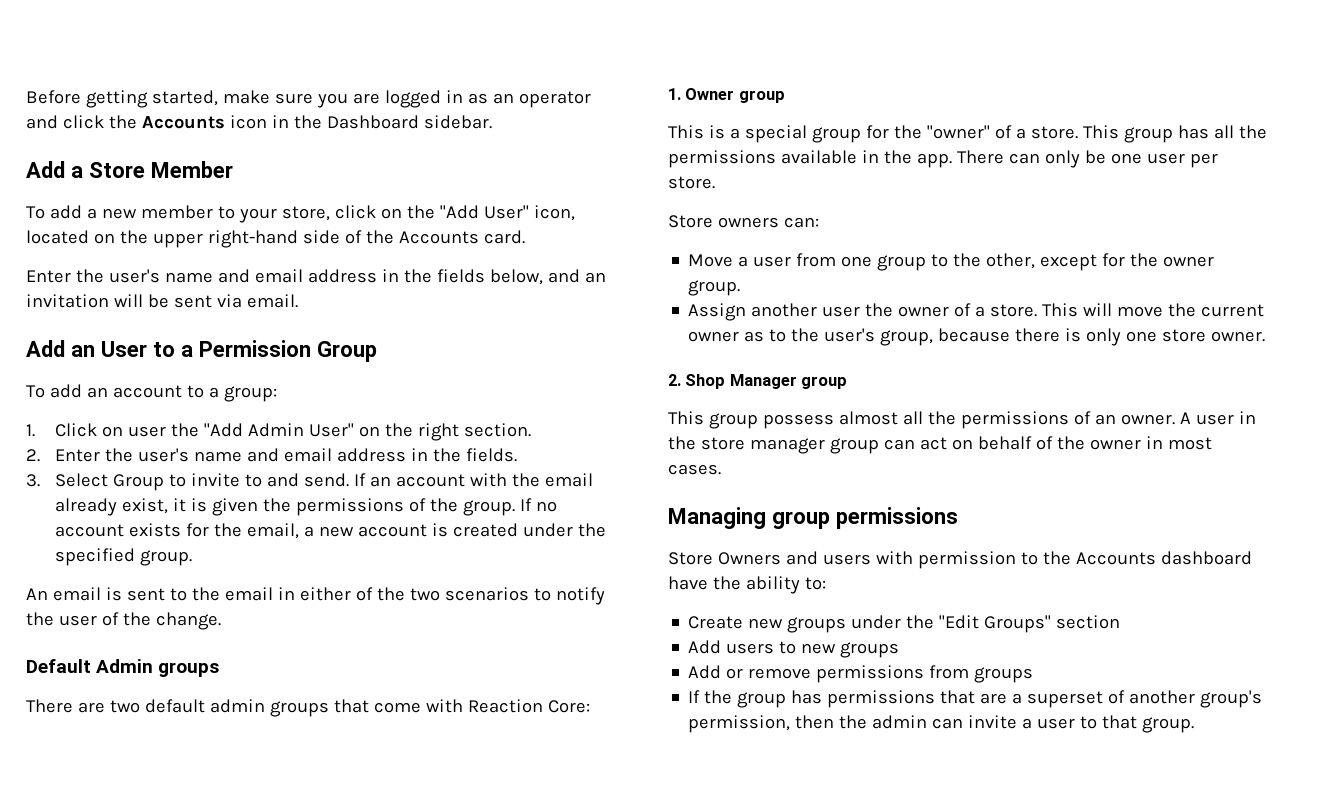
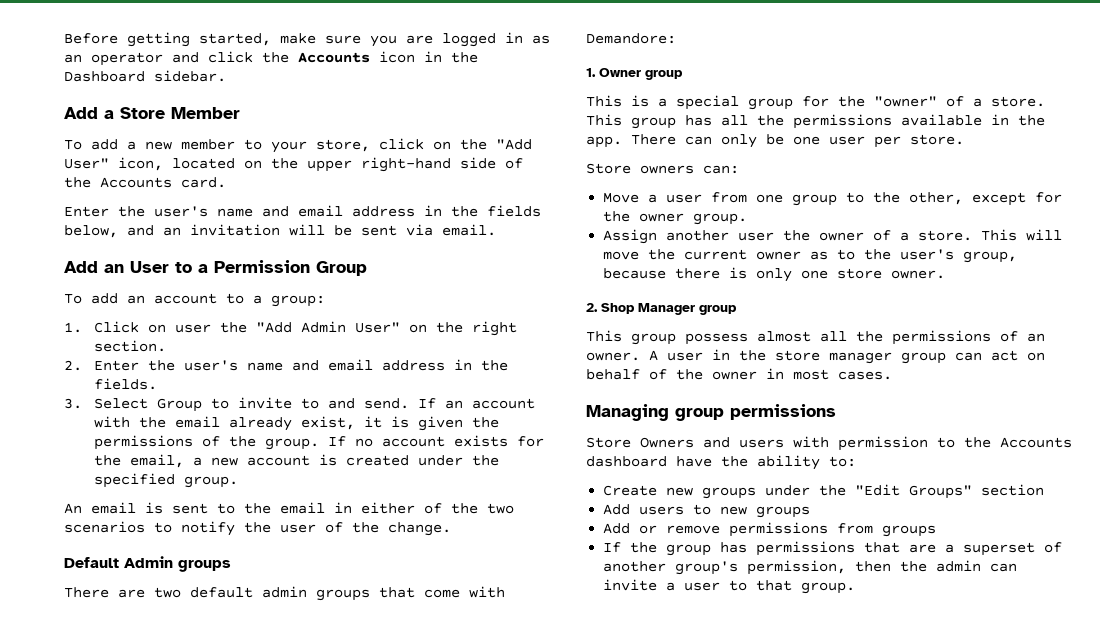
- There are two default admin groups that come with Reaction Core:
+ There are two default admin groups that come with Demandore:

